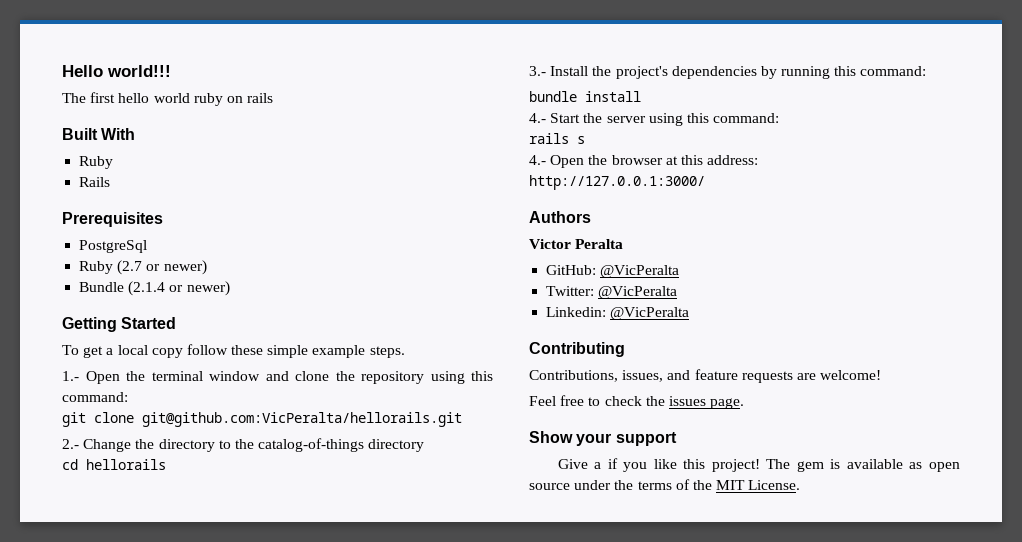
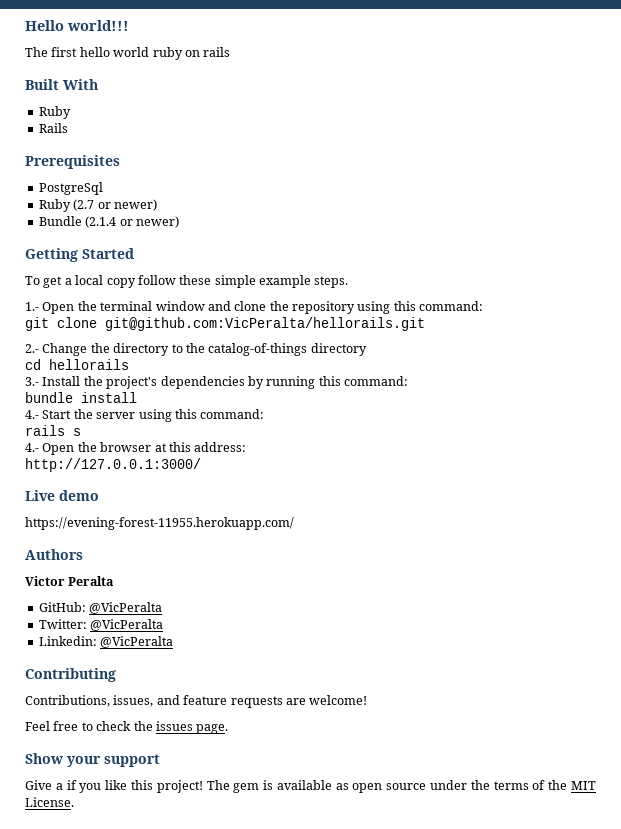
+ Live demo
+ https://evening-forest-11955.herokuapp.com/

